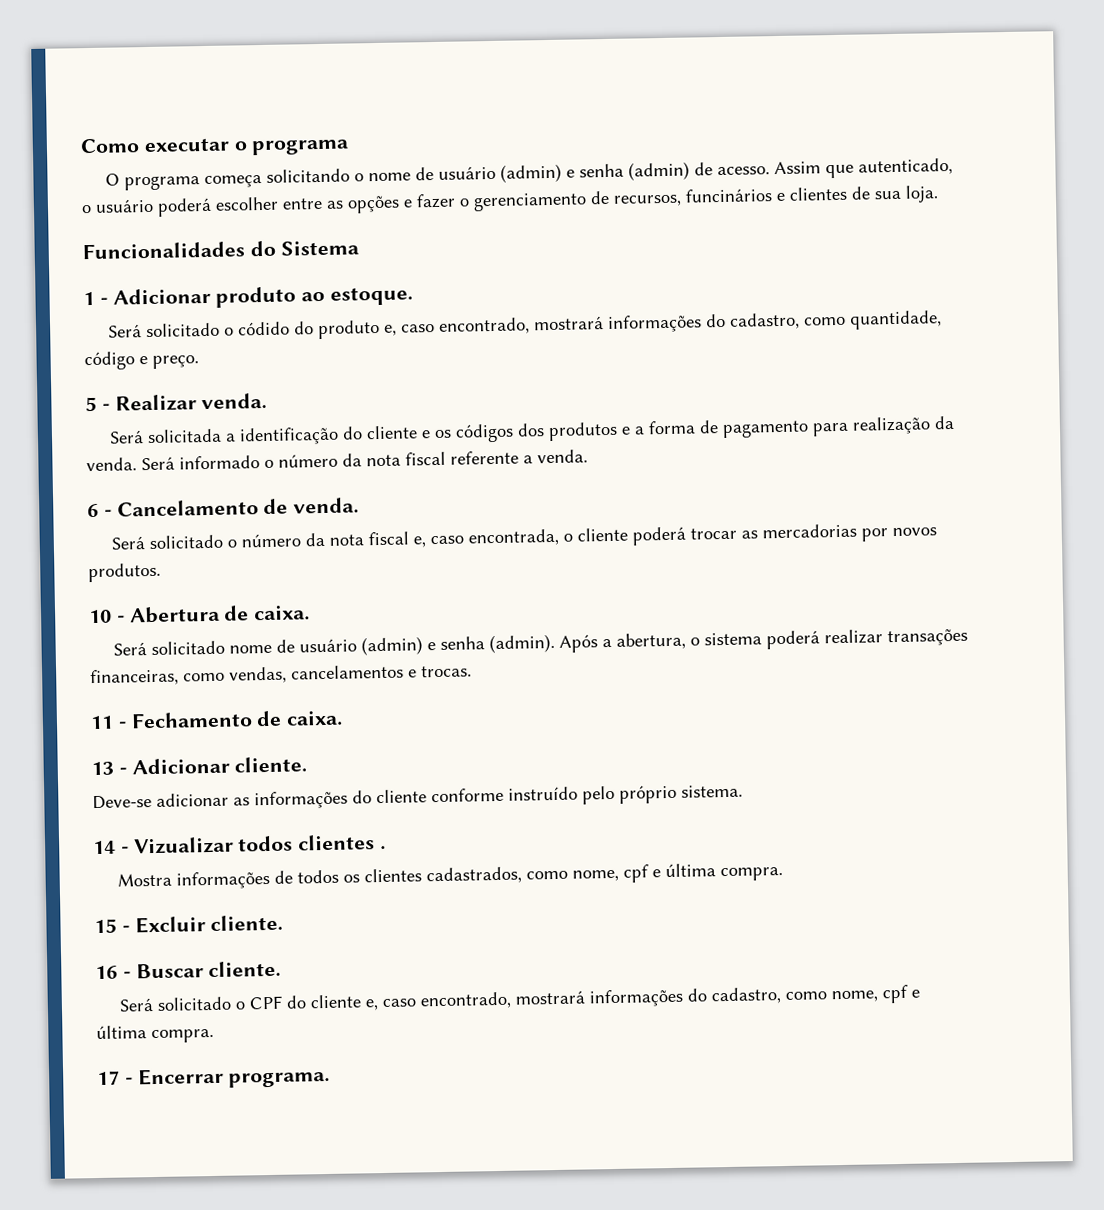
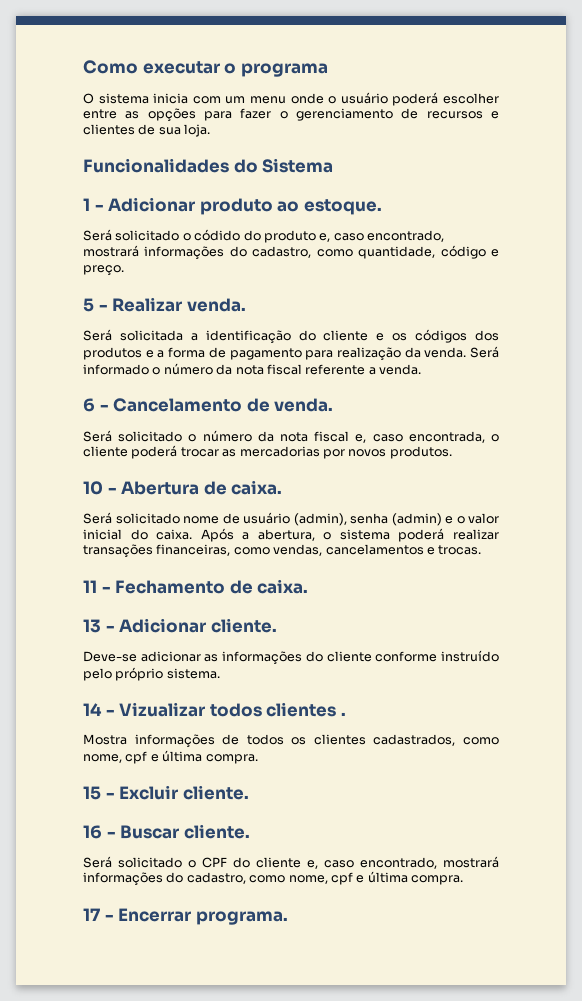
- O programa começa solicitando o nome de usuário (admin) e senha (admin) de acesso. Assim que autenticado, o usuário poderá escolher entre as opções e fazer o gerenciamento de recursos, funcinários e clientes de sua loja.
+ O sistema inicia com um menu onde o usuário poderá escolher entre as opções para fazer o gerenciamento de recursos e clientes de sua loja.
- Será solicitado nome de usuário (admin) e senha (admin).
+ Será solicitado nome de usuário (admin), senha (admin) e o valor inicial do caixa.

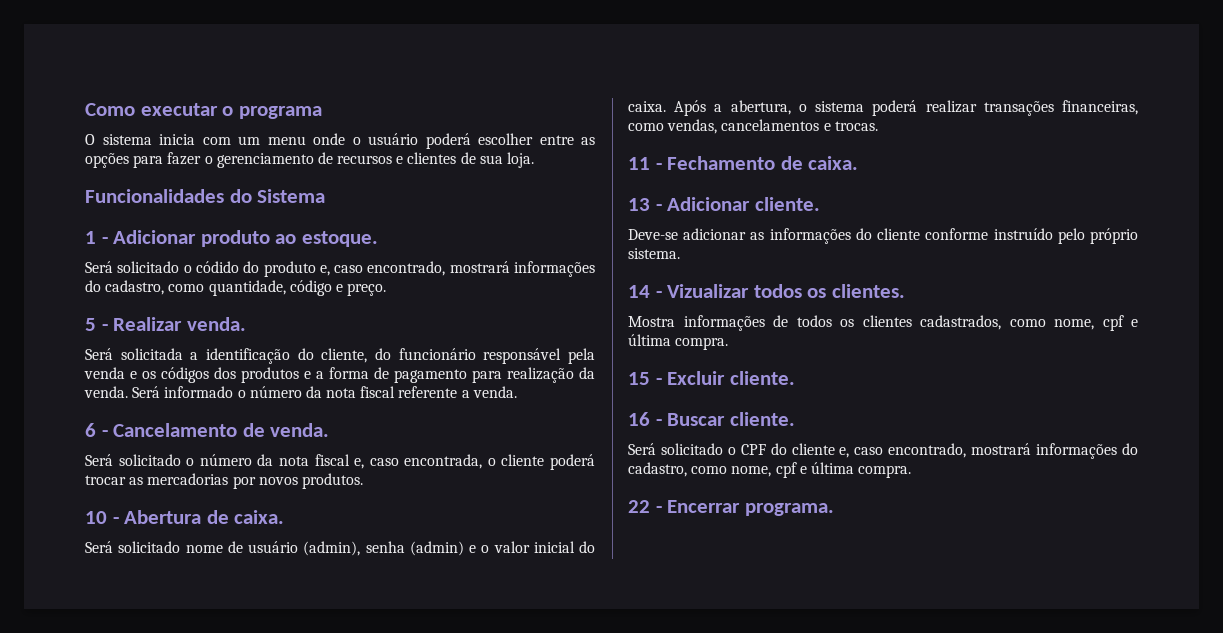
- Será solicitada a identificação do cliente e os códigos dos produtos e a forma de pagamento para realização da venda.
+ Será solicitada a identificação do cliente, do funcionário responsável pela venda e os códigos dos produtos e a forma de pagamento para realização da venda.
- 14 - Vizualizar todos clientes .
+ 14 - Vizualizar todos os clientes.
- 17 - Encerrar programa.
+ 22 - Encerrar programa.

